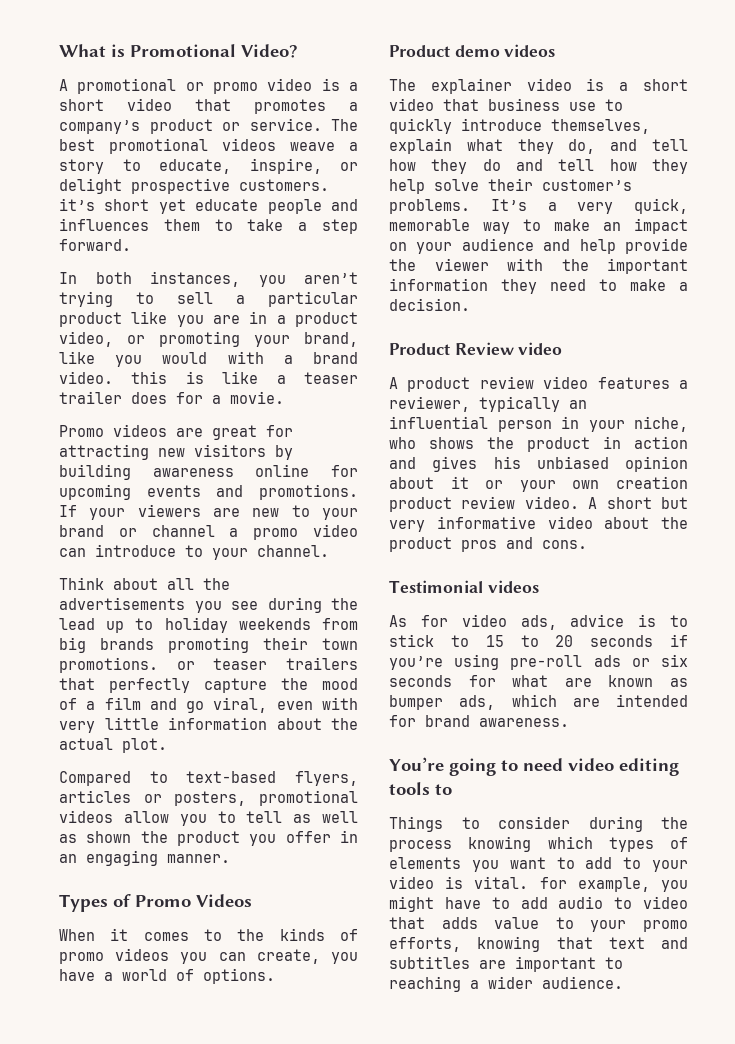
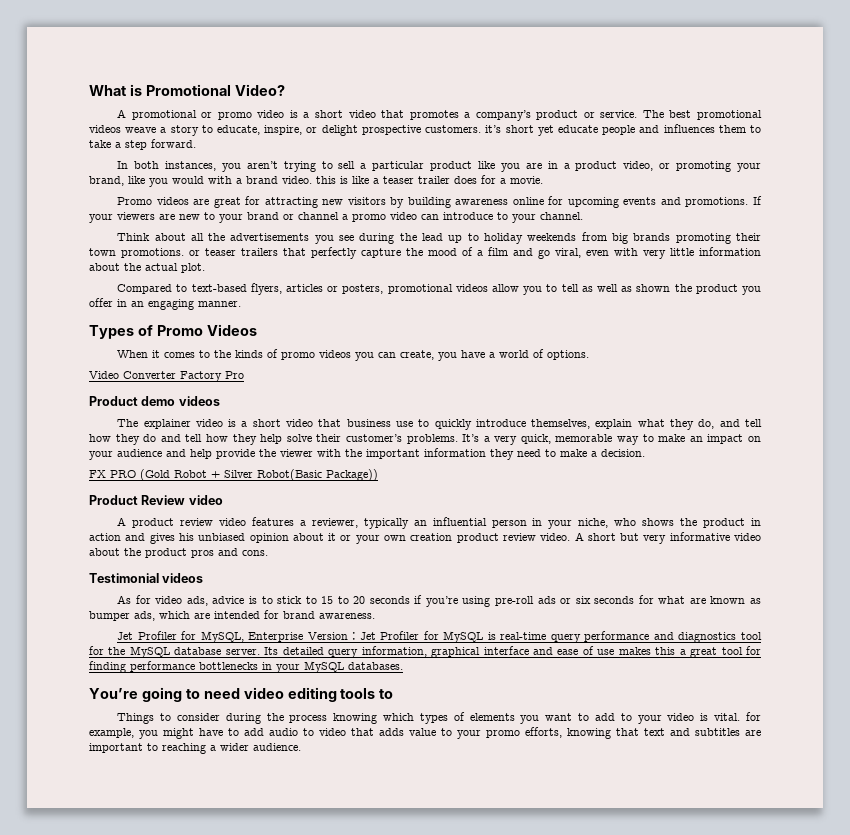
+ Video Converter Factory Pro
+ FX PRO (Gold Robot + Silver Robot(Basic Package))
+ Jet Profiler for MySQL, Enterprise Version：Jet Profiler for MySQL is real-time query performance and diagnostics tool for the MySQL database server. Its detailed query information, graphical interface and ease of use makes this a great tool for finding performance bottlenecks in your MySQL databases.

